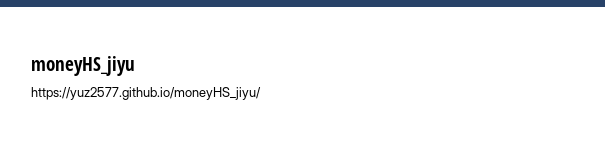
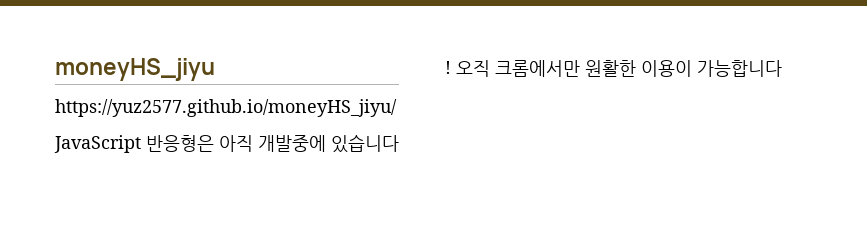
+ JavaScript 반응형은 아직 개발중에 있습니다 ! 오직 크롬에서만 원활한 이용이 가능합니다

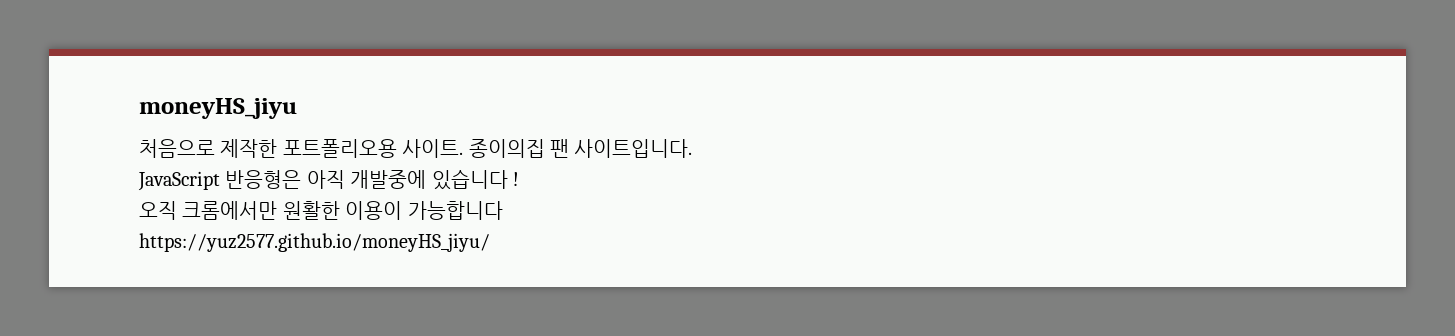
- https://yuz2577.github.io/moneyHS_jiyu/
+ 처음으로 제작한 포트폴리오용 사이트. 종이의집 팬 사이트입니다.
- JavaScript 반응형은 아직 개발중에 있습니다 ! 오직 크롬에서만 원활한 이용이 가능합니다
+ JavaScript 반응형은 아직 개발중에 있습니다 !
+ 오직 크롬에서만 원활한 이용이 가능합니다
+ https://yuz2577.github.io/moneyHS_jiyu/

